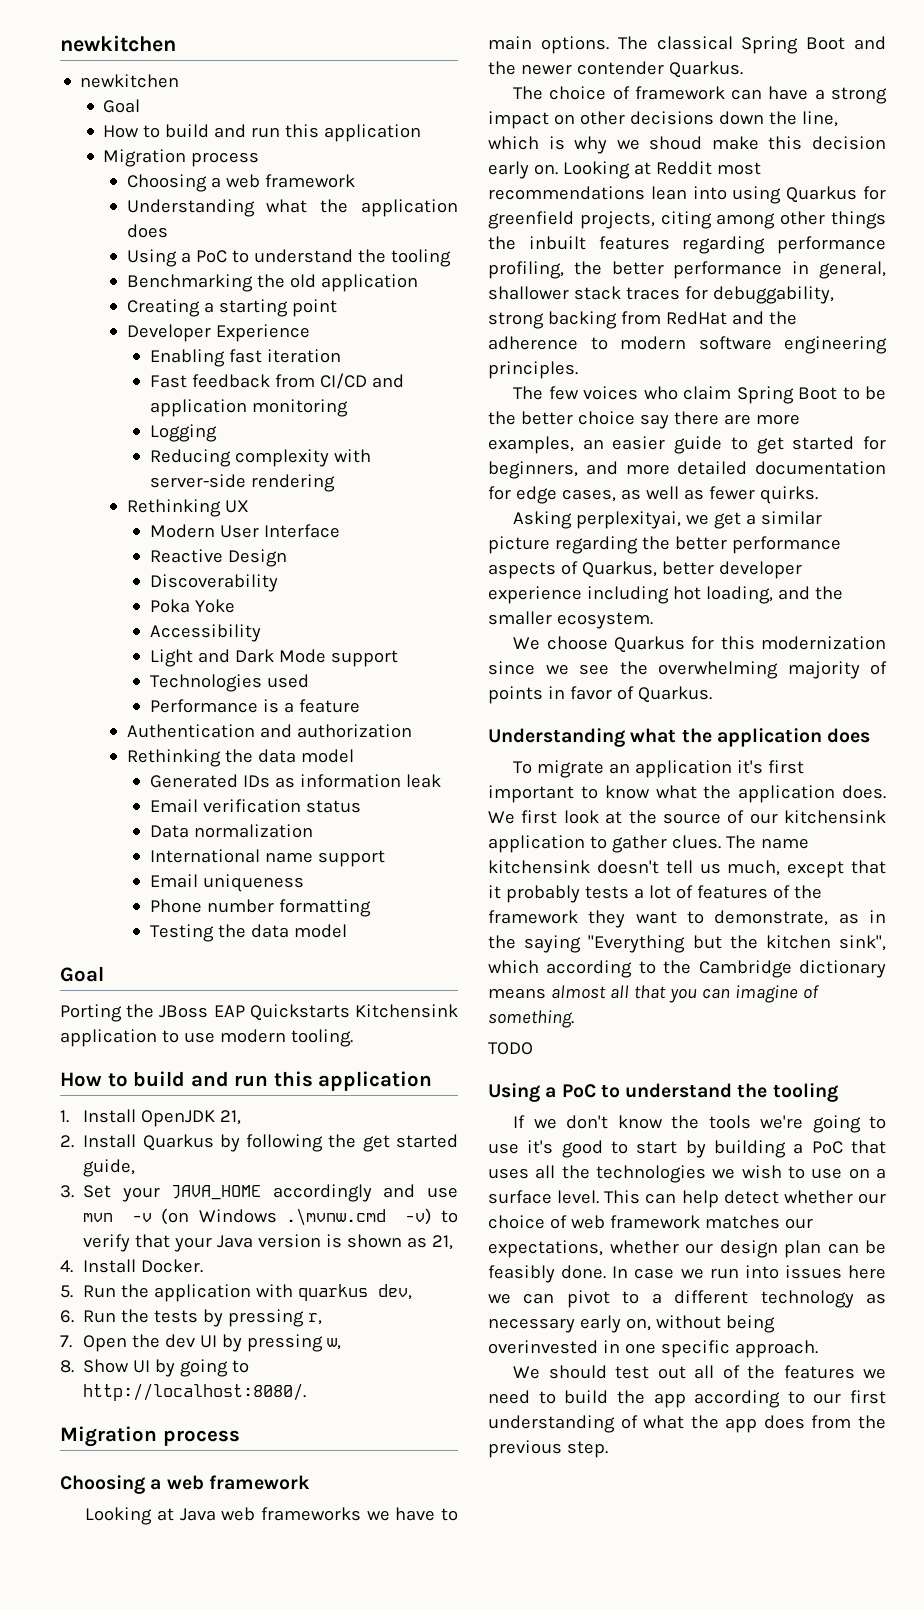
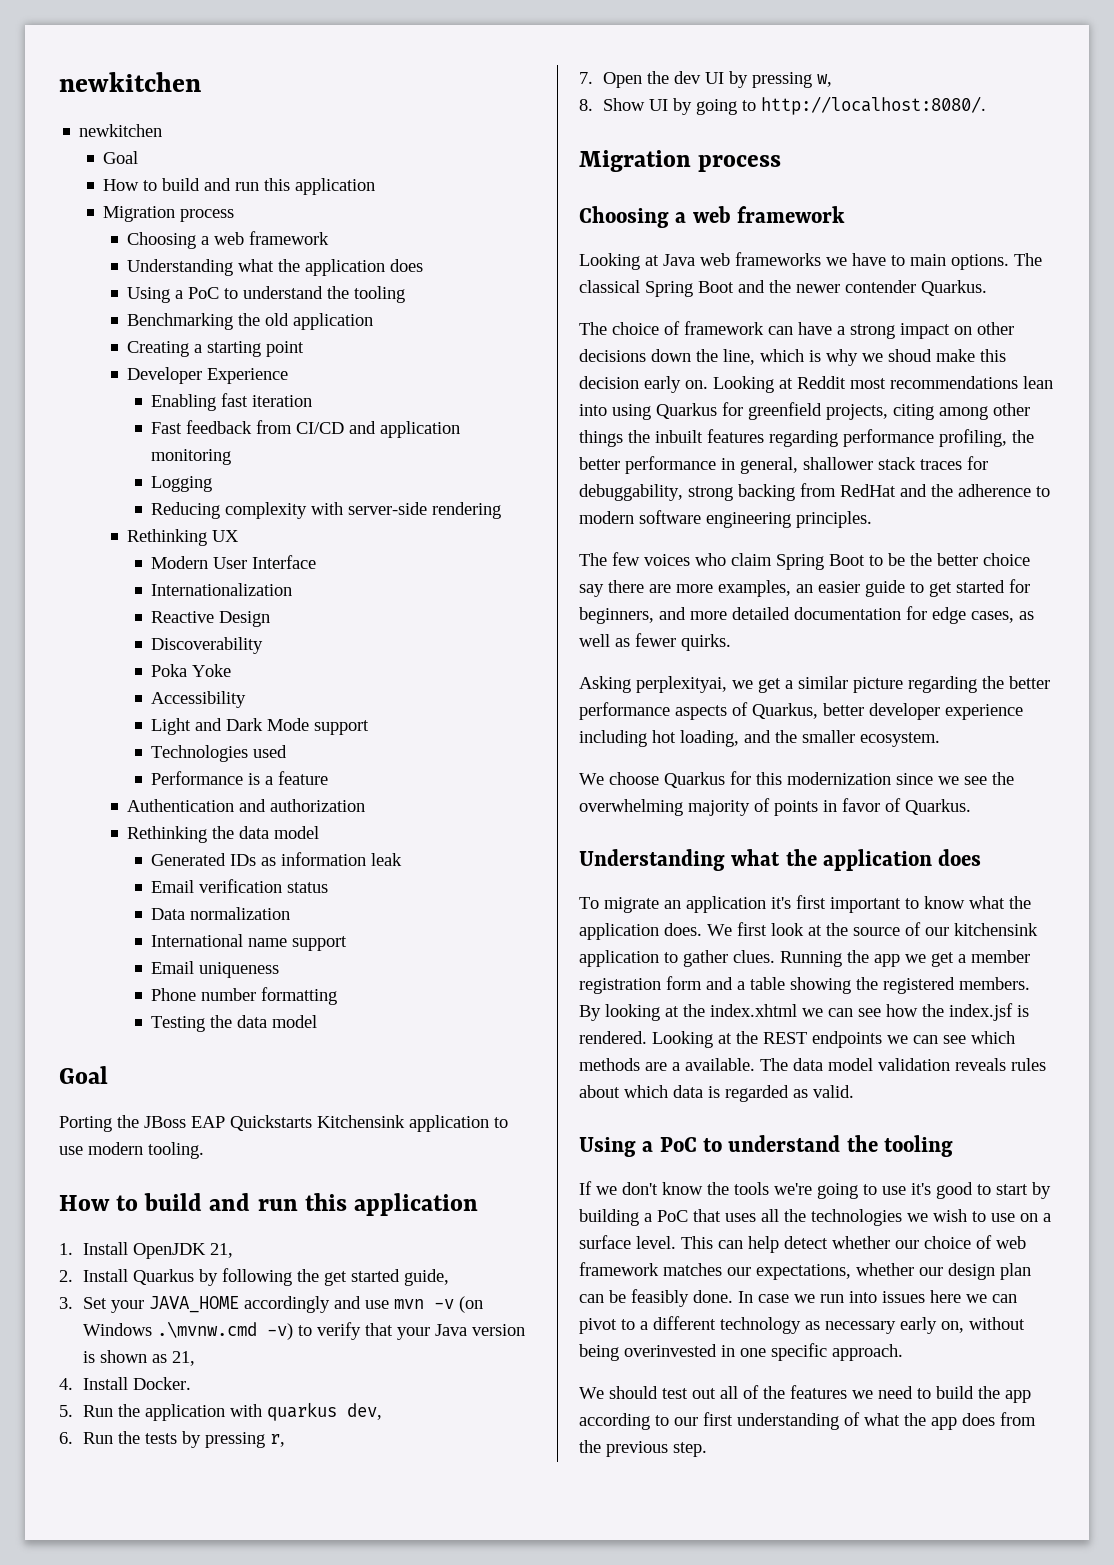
+ Internationalization
- The name kitchensink doesn't tell us much, except that it probably tests a lot of features of the framework they want to demonstrate, as in the saying "Everything but the kitchen sink", which according to the Cambridge dictionary means almost all that you can imagine of something.
- TODO
+ Running the app we get a member registration form and a table showing the registered members. By looking at the index.xhtml we can see how the index.jsf is rendered. Looking at the REST endpoints we can see which methods are a available. The data model validation reveals rules about which data is regarded as valid.

